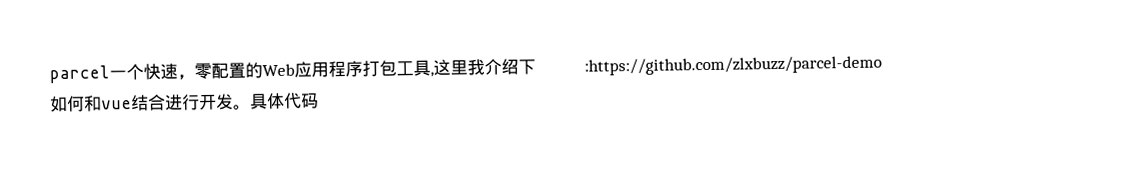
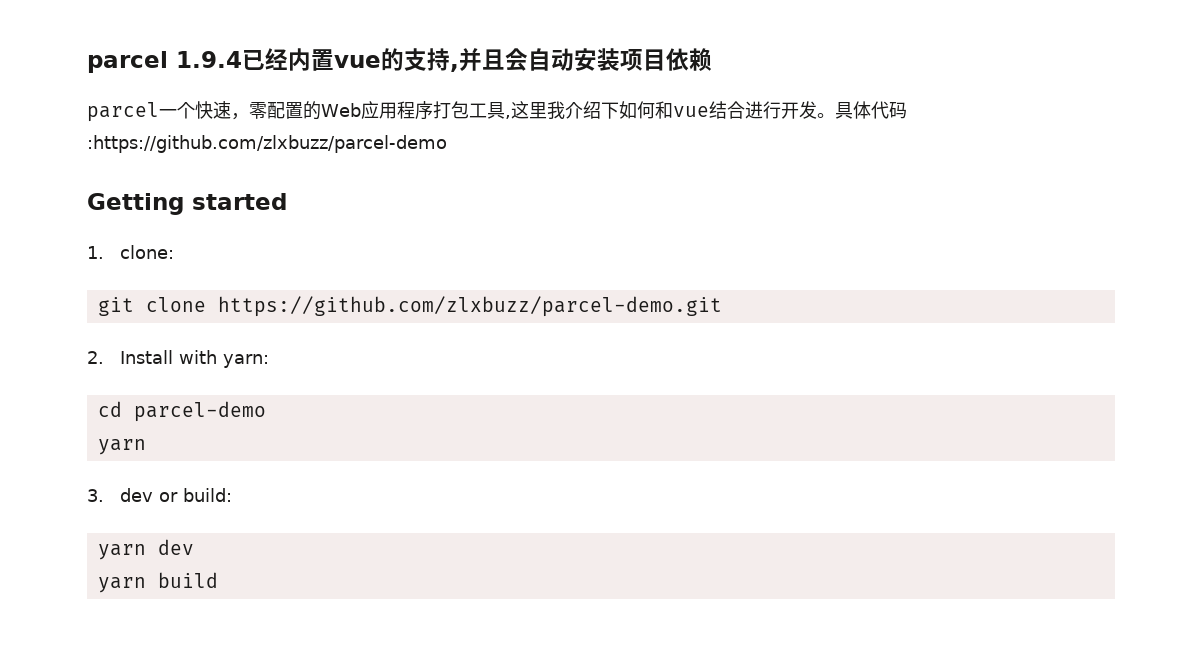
+ parcel 1.9.4已经内置vue的支持,并且会自动安装项目依赖
+ Getting started
+ 1. clone:
+ git clone https://github.com/zlxbuzz/parcel-demo.git
+ 2. Install with yarn:
+ cd parcel-demo
+ yarn
+ 3. dev or build:
+ yarn dev
+ yarn build

